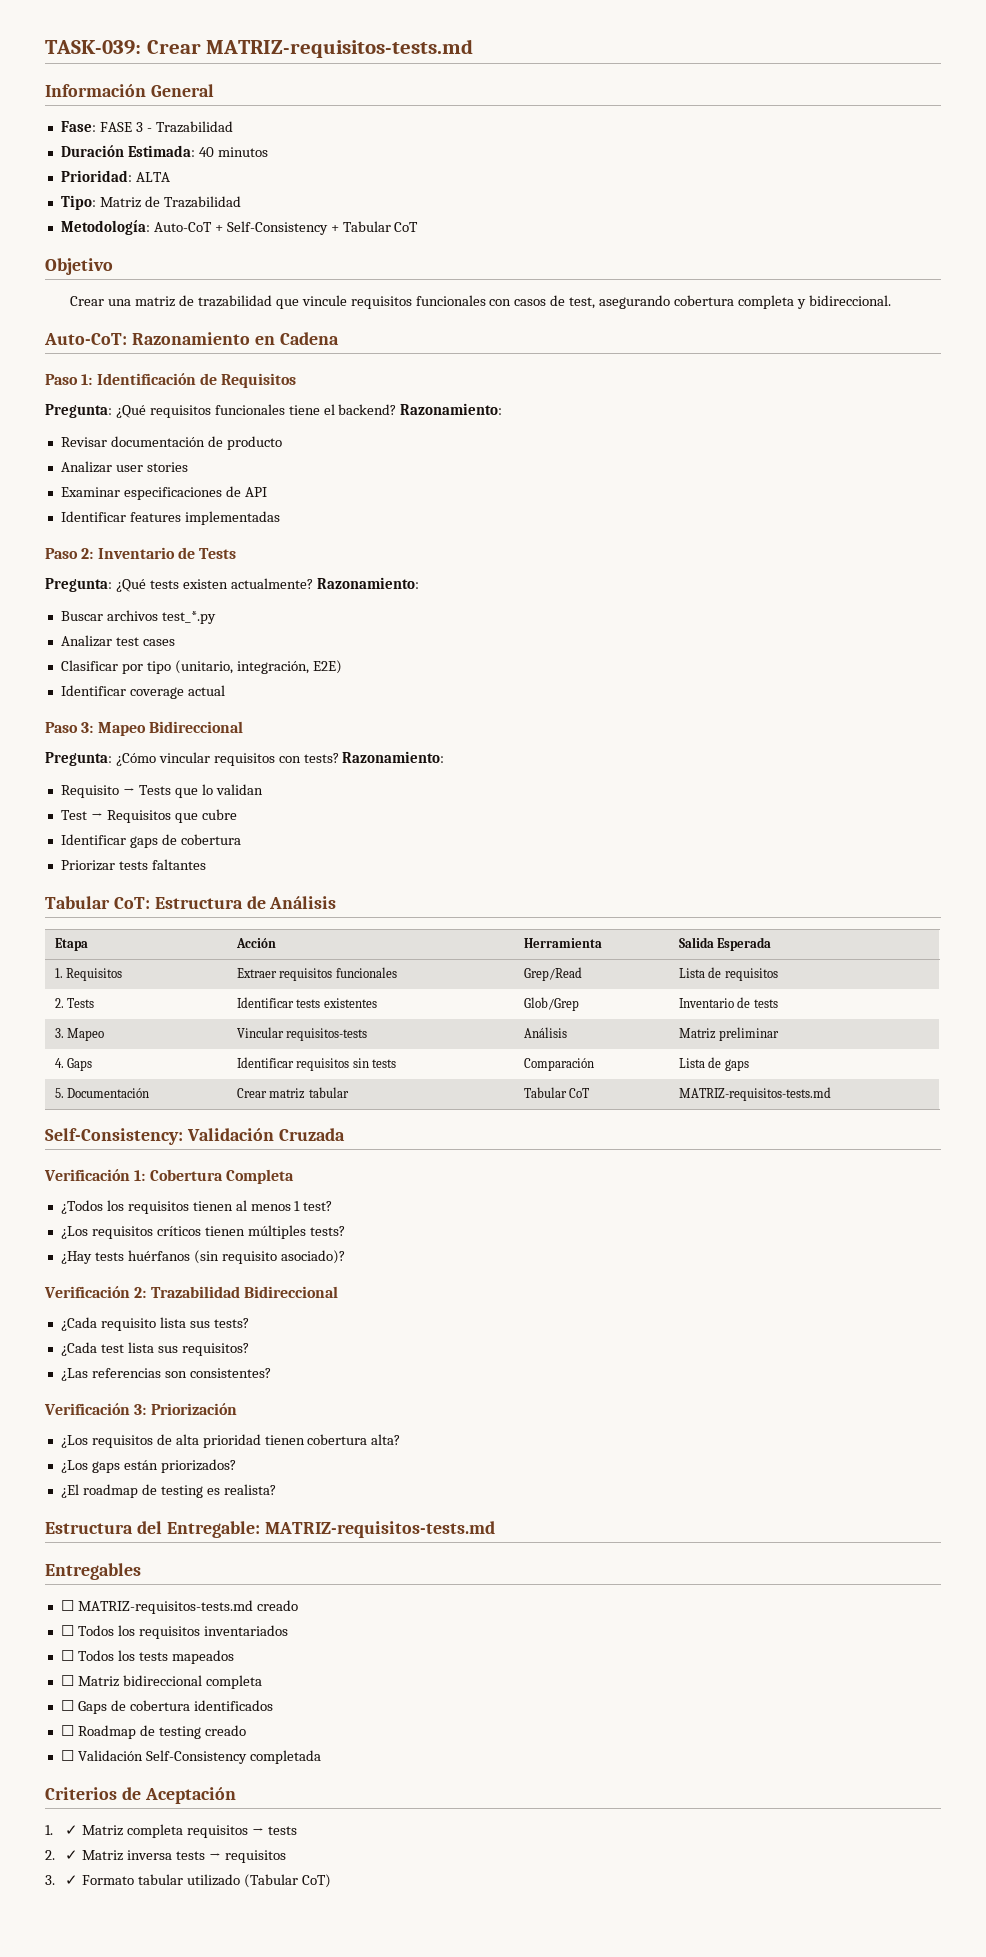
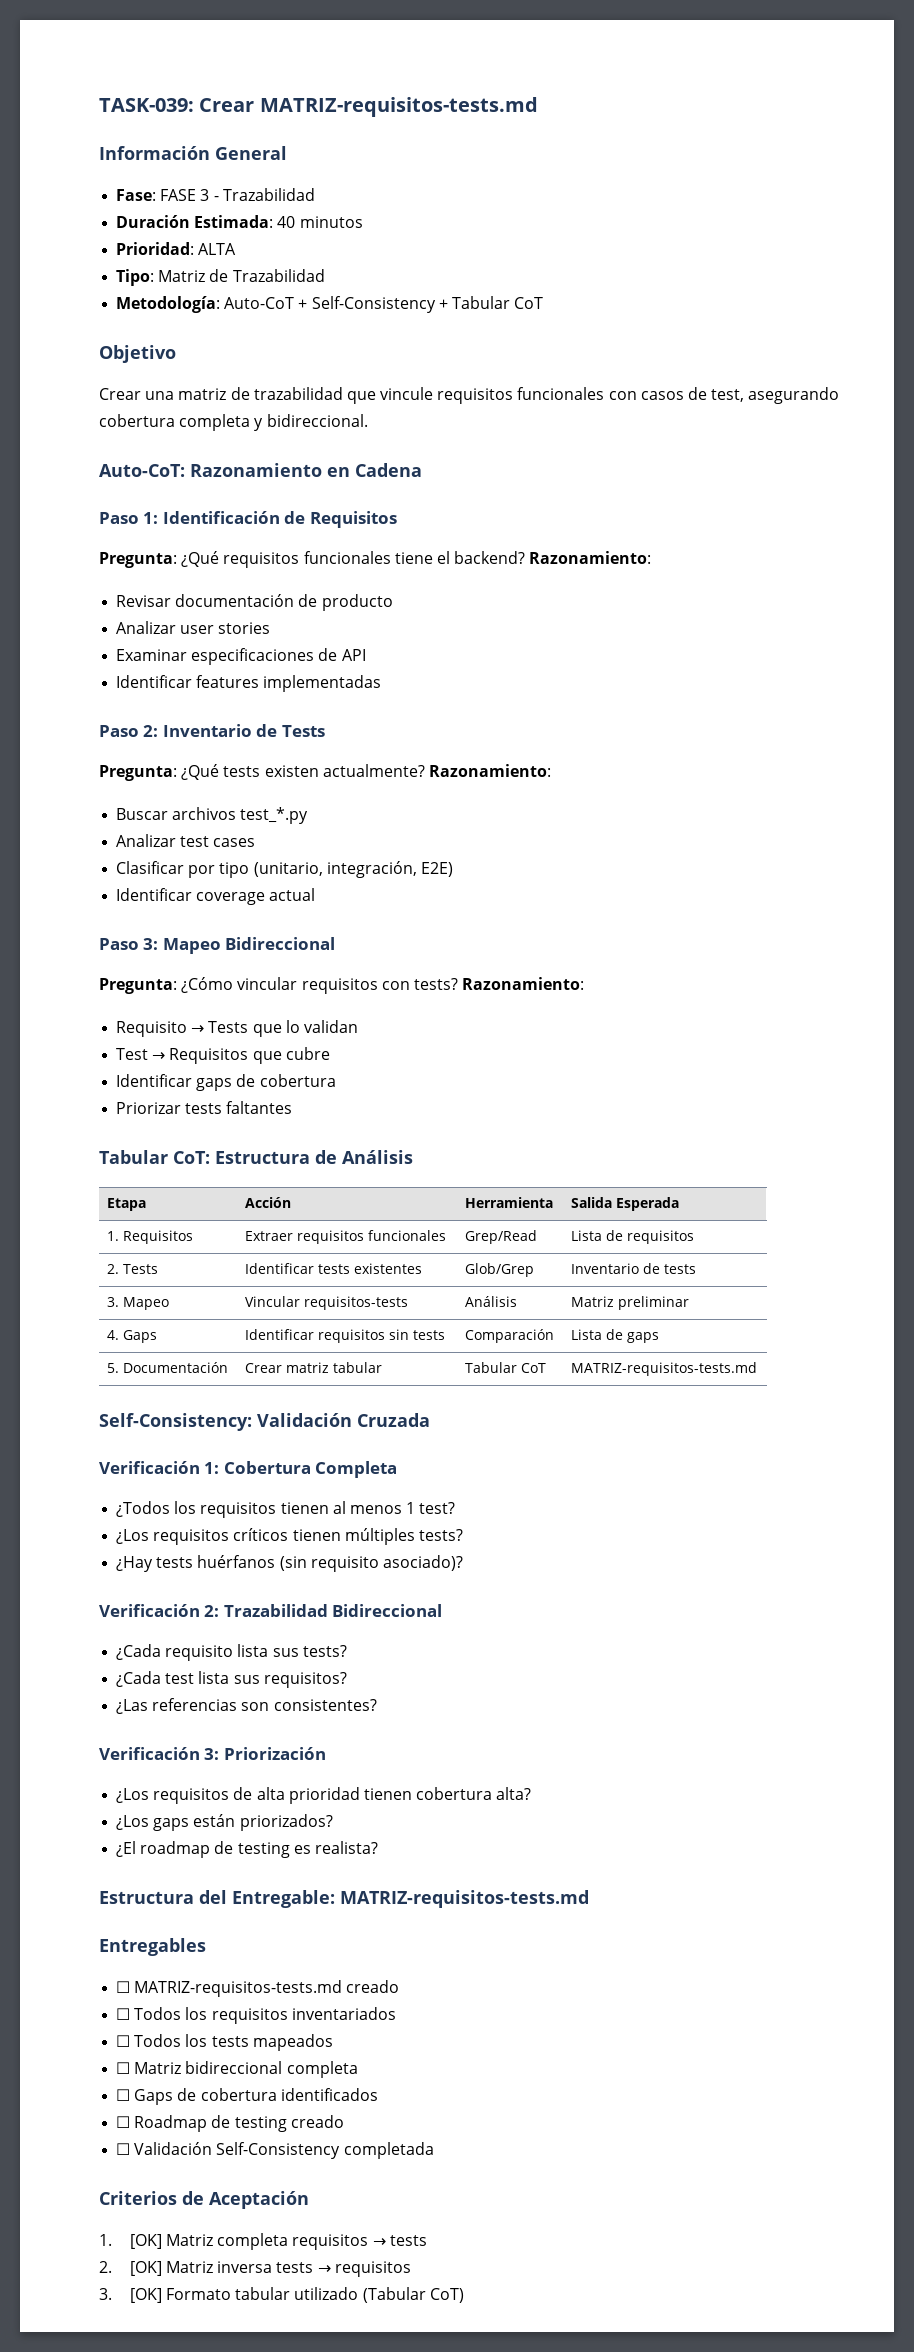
- 1. ✓ Matriz completa requisitos → tests
+ 1. [OK] Matriz completa requisitos → tests
- 2. ✓ Matriz inversa tests → requisitos
+ 2. [OK] Matriz inversa tests → requisitos
- 3. ✓ Formato tabular utilizado (Tabular CoT)
+ 3. [OK] Formato tabular utilizado (Tabular CoT)

